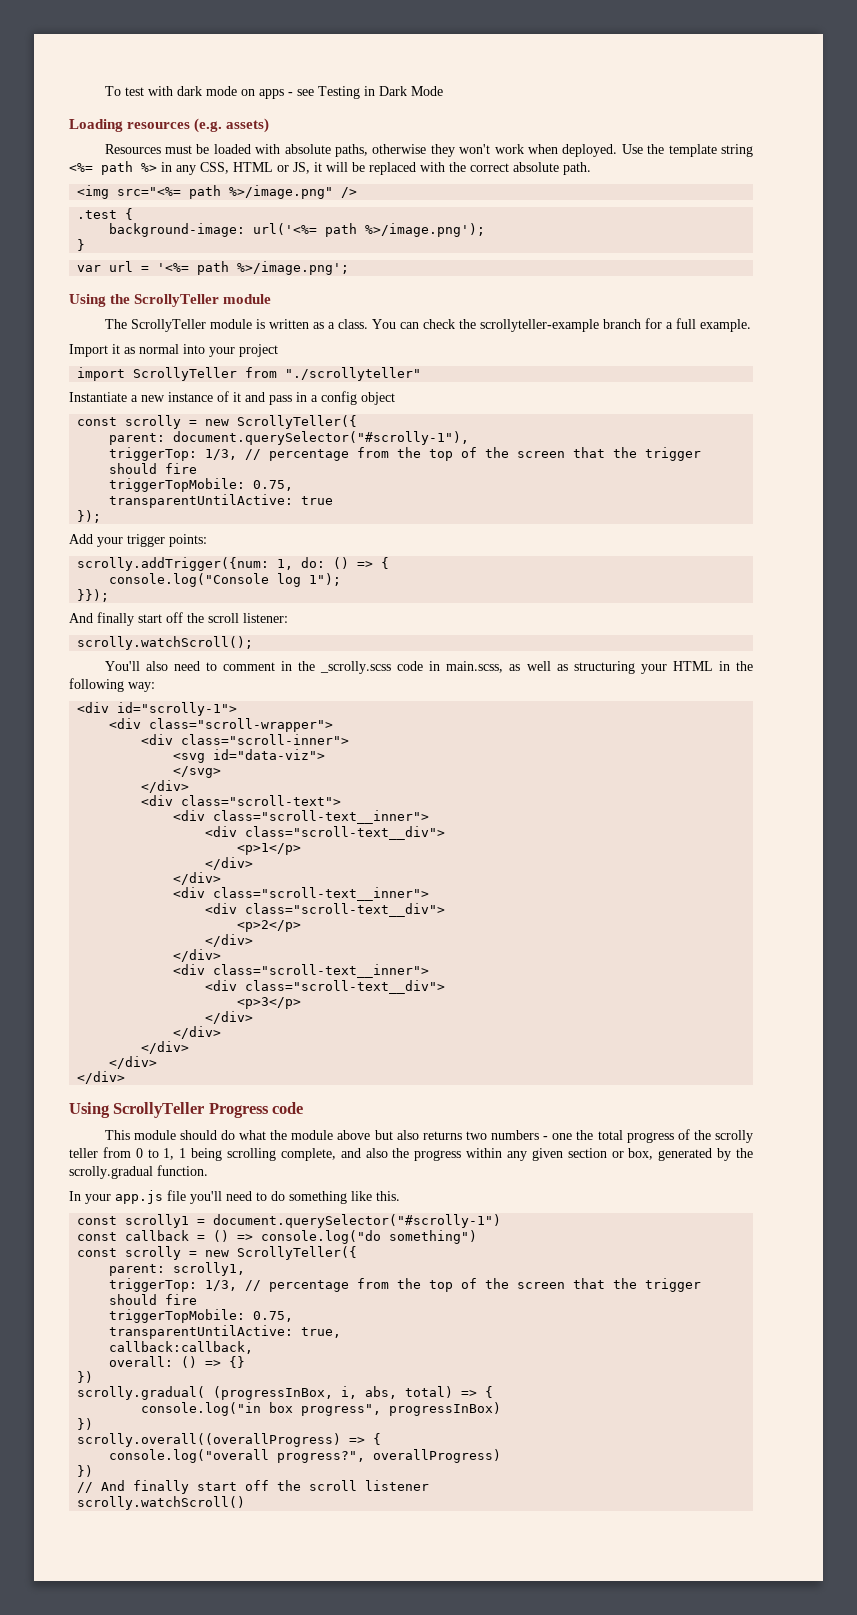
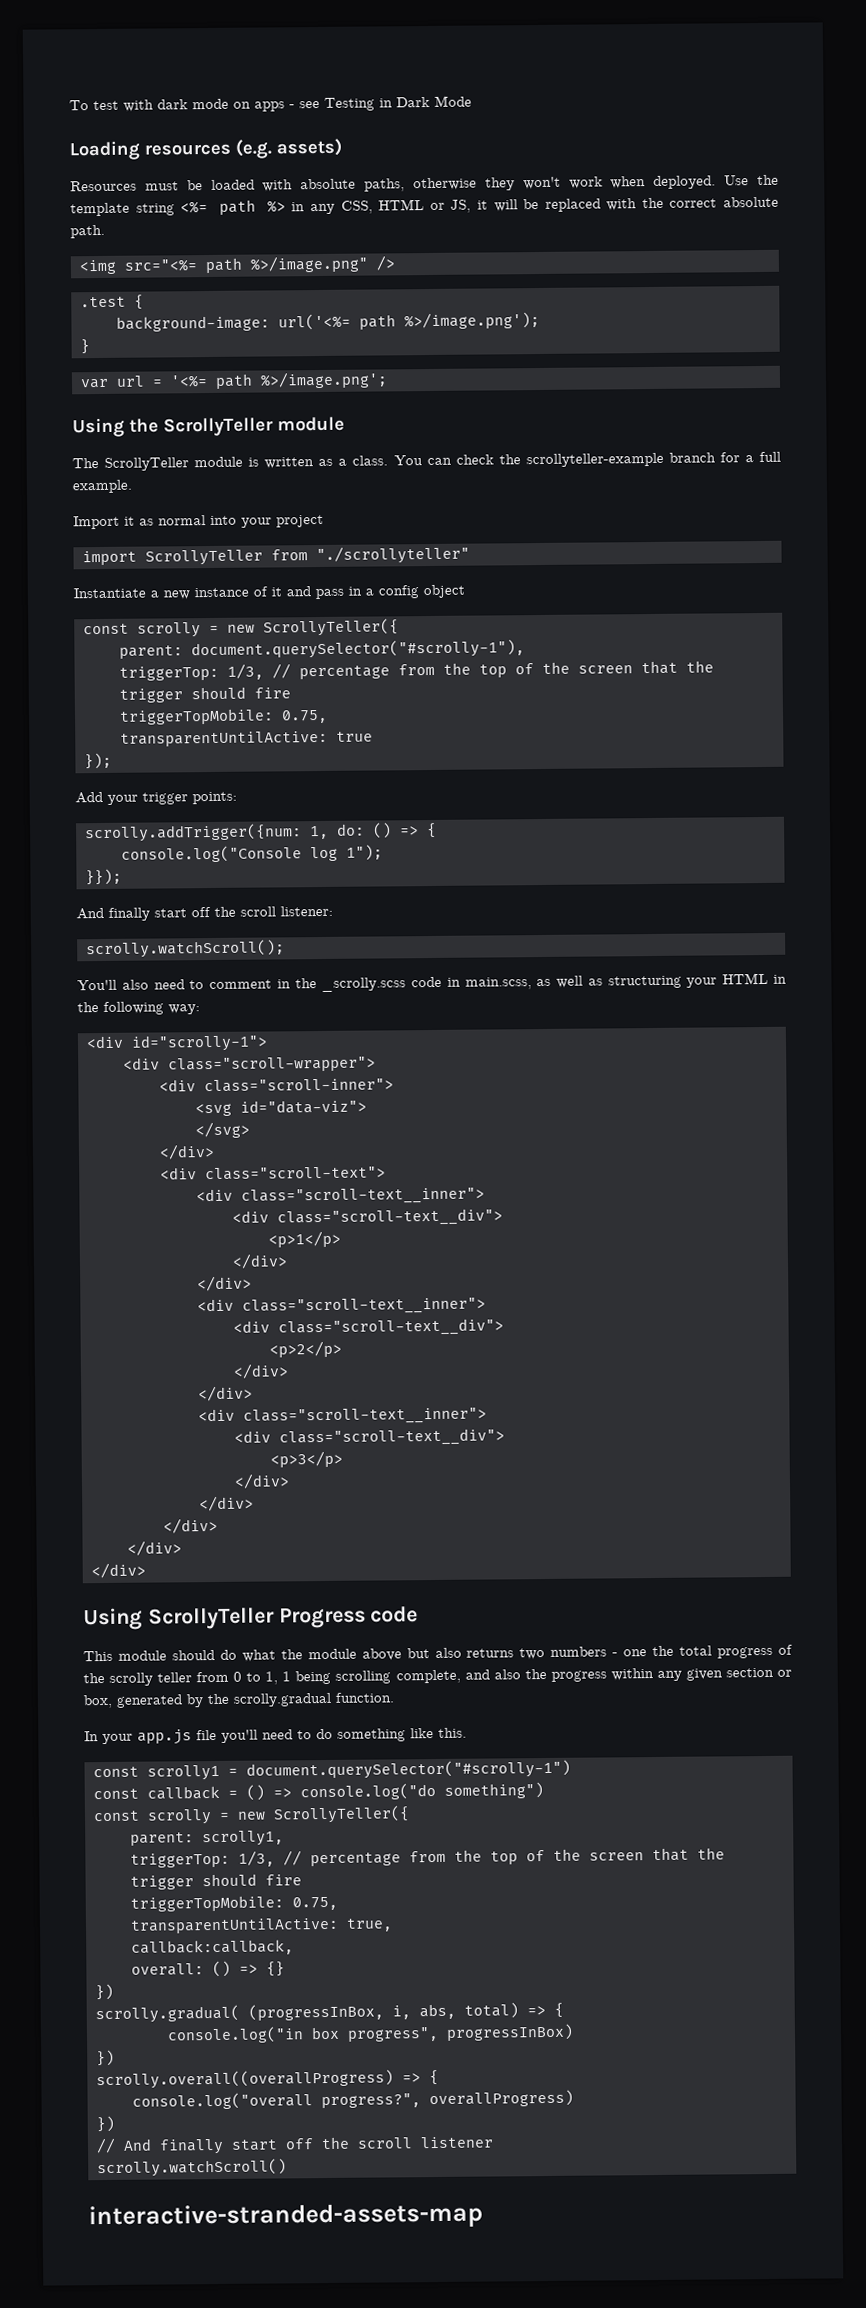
+ interactive-stranded-assets-map

